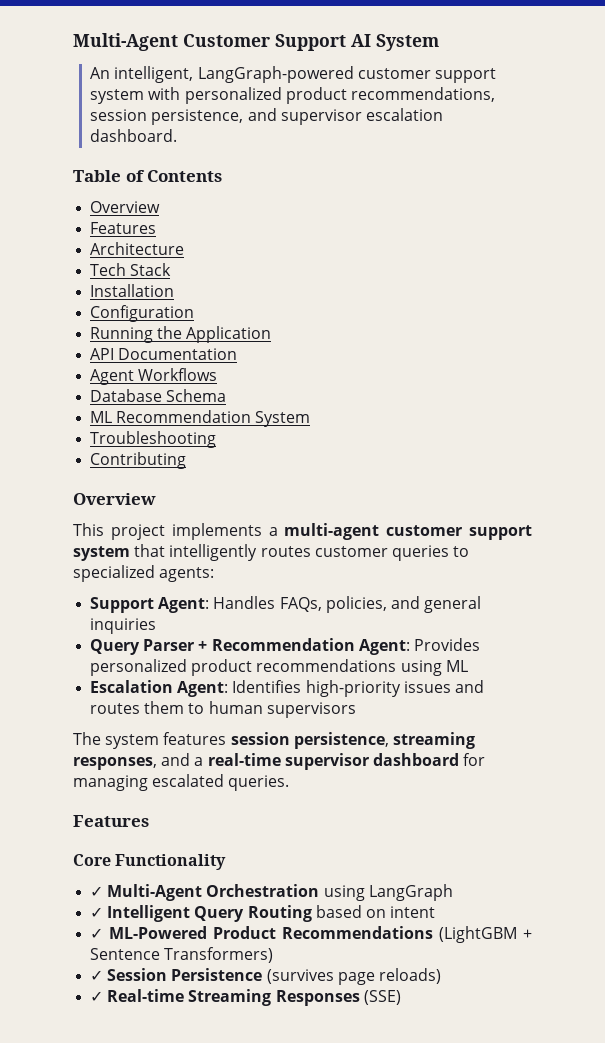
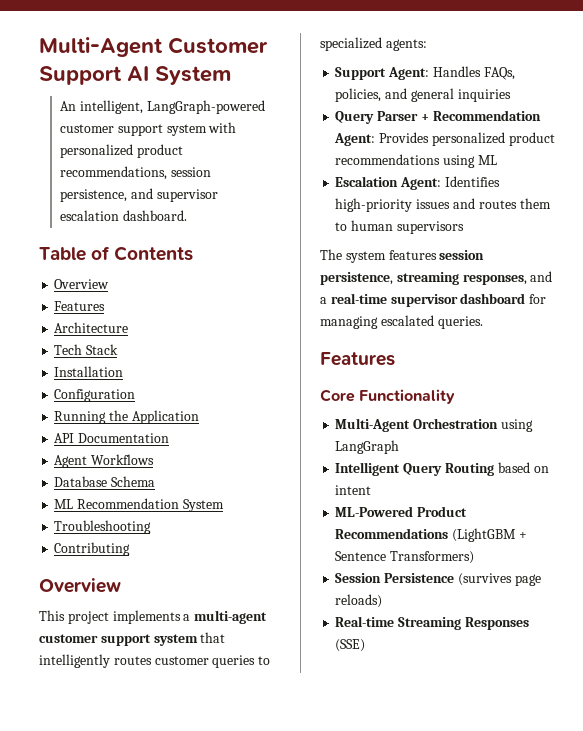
- ✓ Multi-Agent Orchestration using LangGraph
+ Multi-Agent Orchestration using LangGraph
- ✓ Intelligent Query Routing based on intent
+ Intelligent Query Routing based on intent
- ✓ ML-Powered Product Recommendations (LightGBM + Sentence Transformers)
+ ML-Powered Product Recommendations (LightGBM + Sentence Transformers)
- ✓ Session Persistence (survives page reloads)
+ Session Persistence (survives page reloads)
- ✓ Real-time Streaming Responses (SSE)
+ Real-time Streaming Responses (SSE)

